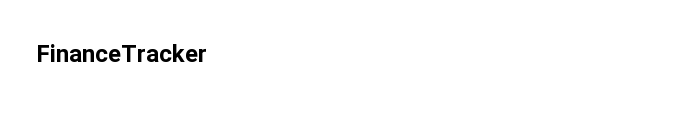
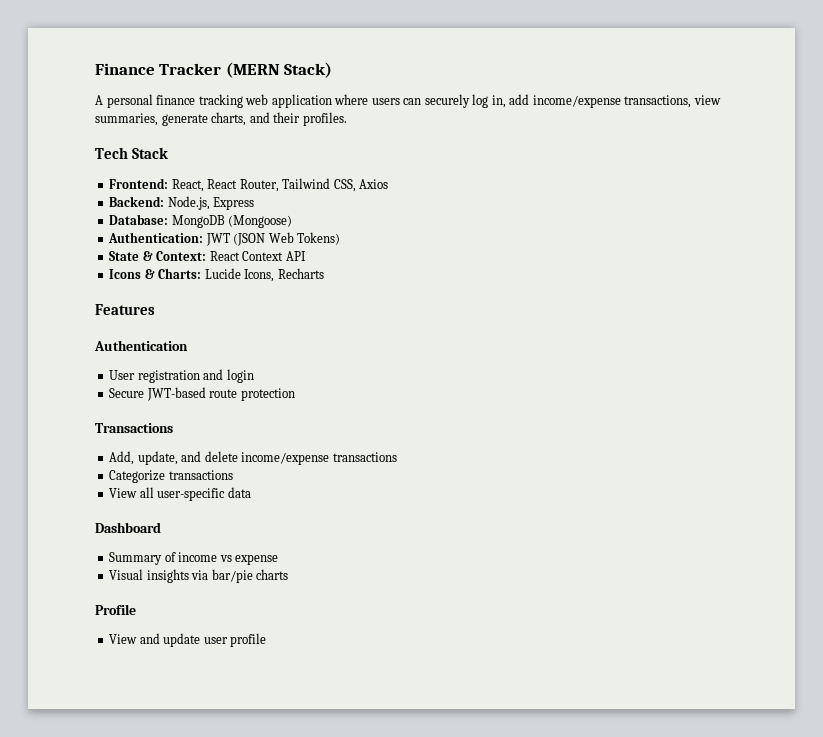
- FinanceTracker
+ Finance Tracker (MERN Stack)
+ A personal finance tracking web application where users can securely log in, add income/expense transactions, view summaries, generate charts, and their profiles.
+ Tech Stack
+ Frontend: React, React Router, Tailwind CSS, Axios
+ Backend: Node.js, Express
+ Database: MongoDB (Mongoose)
+ Authentication: JWT (JSON Web Tokens)
+ State & Context: React Context API
+ Icons & Charts: Lucide Icons, Recharts
+ Features
+ Authentication
+ User registration and login
+ Secure JWT-based route protection
+ Transactions
+ Add, update, and delete income/expense transactions
+ Categorize transactions
+ View all user-specific data
+ Dashboard
+ Summary of income vs expense
+ Visual insights via bar/pie charts
+ Profile
+ View and update user profile

